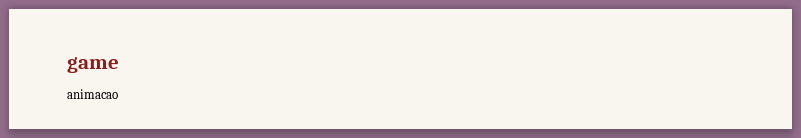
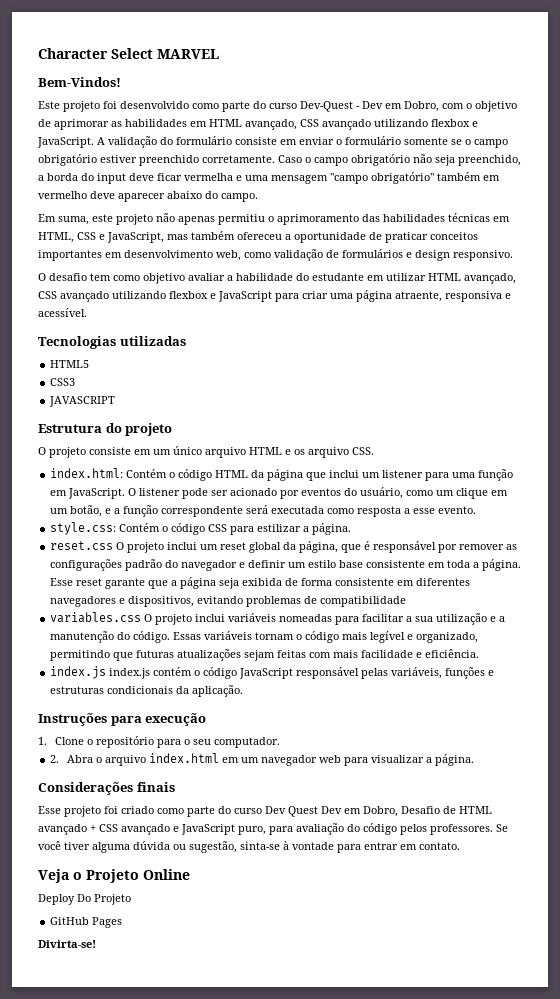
- game
- animacao
+ Character Select MARVEL
+ Bem-Vindos!
+ Este projeto foi desenvolvido como parte do curso Dev-Quest - Dev em Dobro, com o objetivo de aprimorar as habilidades em HTML avançado, CSS avançado utilizando flexbox e JavaScript. A validação do formulário consiste em enviar o formulário somente se o campo obrigatório estiver preenchido corretamente. Caso o campo obrigatório não seja preenchido, a borda do input deve ficar vermelha e uma mensagem "campo obrigatório" também em vermelho deve aparecer abaixo do campo.
+ Em suma, este projeto não apenas permitiu o aprimoramento das habilidades técnicas em HTML, CSS e JavaScript, mas também ofereceu a oportunidade de praticar conceitos importantes em desenvolvimento web, como validação de formulários e design responsivo.
+ O desafio tem como objetivo avaliar a habilidade do estudante em utilizar HTML avançado, CSS avançado utilizando flexbox e JavaScript para criar uma página atraente, responsiva e acessível.
+ Tecnologias utilizadas
+ HTML5
+ CSS3
+ JAVASCRIPT
+ Estrutura do projeto
+ O projeto consiste em um único arquivo HTML e os arquivo CSS.
+ index.html: Contém o código HTML da página que inclui um listener para uma função em JavaScript. O listener pode ser acionado por eventos do usuário, como um clique em um botão, e a função correspondente será executada como resposta a esse evento.
+ style.css: Contém o código CSS para estilizar a página.
+ reset.css O projeto inclui um reset global da página, que é responsável por remover as configurações padrão do navegador e definir um estilo base consistente em toda a página. Esse reset garante que a página seja exibida de forma consistente em diferentes navegadores e dispositivos, evitando problemas de compatibilidade
+ variables.css O projeto inclui variáveis nomeadas para facilitar a sua utilização e a manutenção do código. Essas variáveis tornam o código mais legível e organizado, permitindo que futuras atualizações sejam feitas com mais facilidade e eficiência.
+ index.js index.js contém o código JavaScript responsável pelas variáveis, funções e estruturas condicionais da aplicação.
+ Instruções para execução
+ 1. Clone o repositório para o seu computador.
+ 2. Abra o arquivo index.html em um navegador web para visualizar a página.
+ Considerações finais
+ Esse projeto foi criado como parte do curso Dev Quest Dev em Dobro, Desafio de HTML avançado + CSS avançado e JavaScript puro, para avaliação do código pelos professores. Se você tiver alguma dúvida ou sugestão, sinta-se à vontade para entrar em contato.
+ Veja o Projeto Online
+ Deploy Do Projeto
+ GitHub Pages
+ Divirta-se!

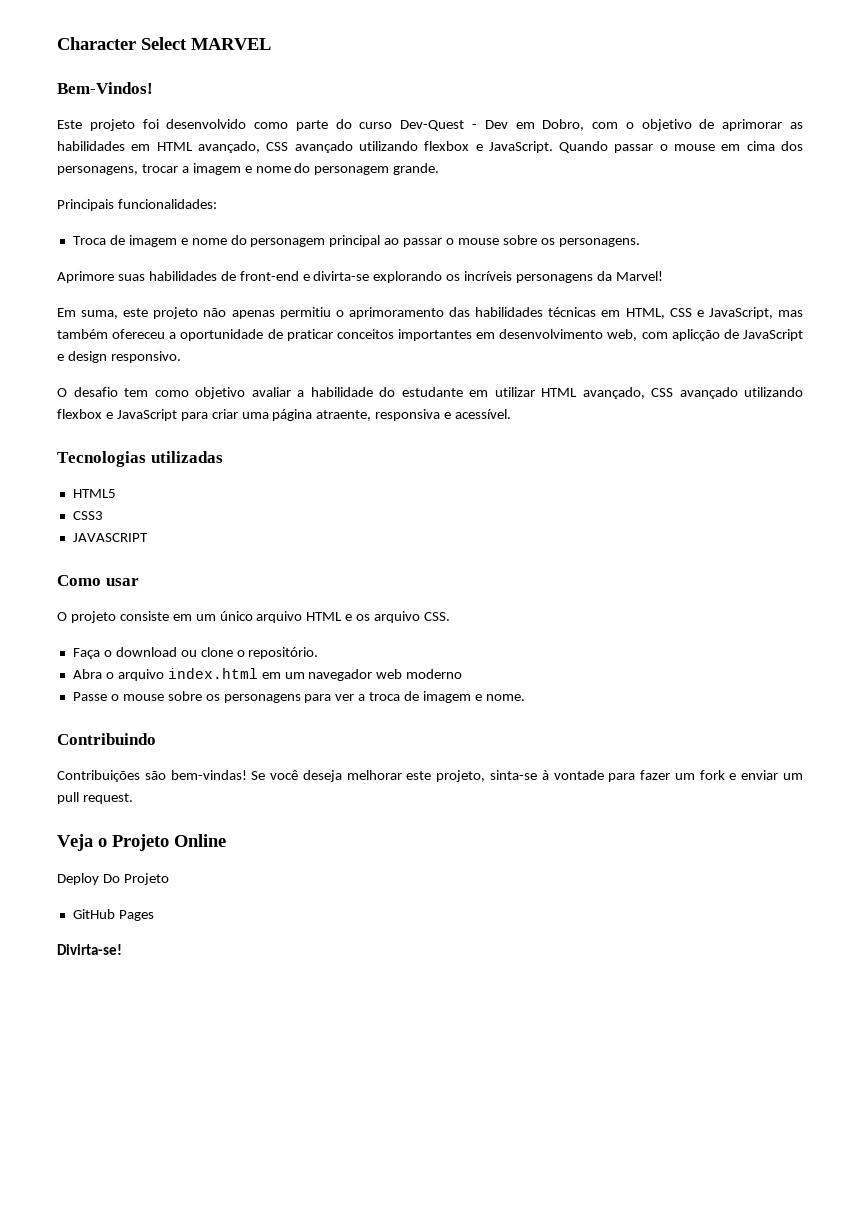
- A validação do formulário consiste em enviar o formulário somente se o campo obrigatório estiver preenchido corretamente. Caso o campo obrigatório não seja preenchido, a borda do input deve ficar vermelha e uma mensagem "campo obrigatório" também em vermelho deve aparecer abaixo do campo.
+ Quando passar o mouse em cima dos personagens, trocar a imagem e nome do personagem grande.
+ Principais funcionalidades:
+ Troca de imagem e nome do personagem principal ao passar o mouse sobre os personagens.
+ Aprimore suas habilidades de front-end e divirta-se explorando os incríveis personagens da Marvel!
- Em suma, este projeto não apenas permitiu o aprimoramento das habilidades técnicas em HTML, CSS e JavaScript, mas também ofereceu a oportunidade de praticar conceitos importantes em desenvolvimento web, como validação de formulários e design responsivo.
+ Em suma, este projeto não apenas permitiu o aprimoramento das habilidades técnicas em HTML, CSS e JavaScript, mas também ofereceu a oportunidade de praticar conceitos importantes em desenvolvimento web, com aplicção de JavaScript e design responsivo.
- Estrutura do projeto
+ Como usar
- index.html: Contém o código HTML da página que inclui um listener para uma função em JavaScript. O listener pode ser acionado por eventos do usuário, como um clique em um botão, e a função correspondente será executada como resposta a esse evento.
- style.css: Contém o código CSS para estilizar a página.
- reset.css O projeto inclui um reset global da página, que é responsável por remover as configurações padrão do navegador e definir um estilo base consistente em toda a página. Esse reset garante que a página seja exibida de forma consistente em diferentes navegadores e dispositivos, evitando problemas de compatibilidade
- variables.css O projeto inclui variáveis nomeadas para facilitar a sua utilização e a manutenção do código. Essas variáveis tornam o código mais legível e organizado, permitindo que futuras atualizações sejam feitas com mais facilidade e eficiência.
- index.js index.js contém o código JavaScript responsável pelas variáveis, funções e estruturas condicionais da aplicação.
- Instruções para execução
- 1. Clone o repositório para o seu computador.
- 2. Abra o arquivo index.html em um navegador web para visualizar a página.
- Considerações finais
- Esse projeto foi criado como parte do curso Dev Quest Dev em Dobro, Desafio de HTML avançado + CSS avançado e JavaScript puro, para avaliação do código pelos professores. Se você tiver alguma dúvida ou sugestão, sinta-se à vontade para entrar em contato.
+ Faça o download ou clone o repositório.
+ Abra o arquivo index.html em um navegador web moderno
+ Passe o mouse sobre os personagens para ver a troca de imagem e nome.
+ Contribuindo
+ Contribuições são bem-vindas! Se você deseja melhorar este projeto, sinta-se à vontade para fazer um fork e enviar um pull request.

